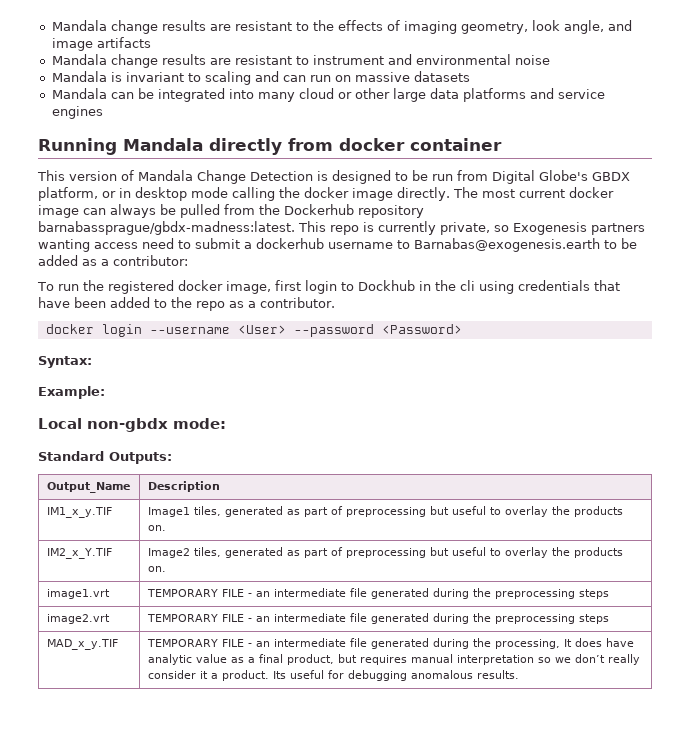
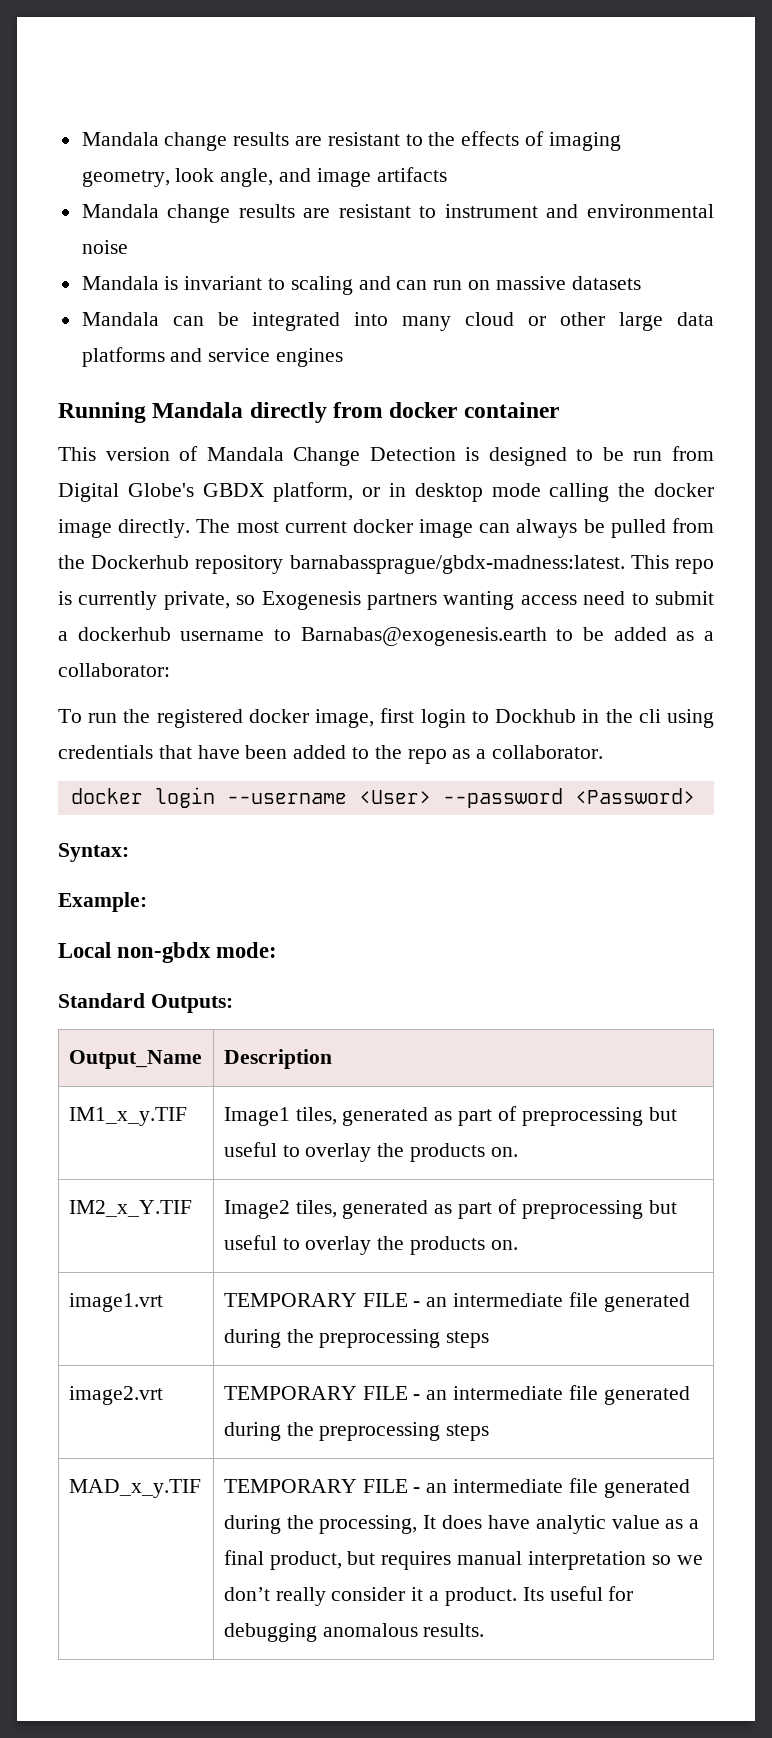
- This repo is currently private, so Exogenesis partners wanting access need to submit a dockerhub username to Barnabas@exogenesis.earth to be added as a contributor:
+ This repo is currently private, so Exogenesis partners wanting access need to submit a dockerhub username to Barnabas@exogenesis.earth to be added as a collaborator:
- To run the registered docker image, first login to Dockhub in the cli using credentials that have been added to the repo as a contributor.
+ To run the registered docker image, first login to Dockhub in the cli using credentials that have been added to the repo as a collaborator.

